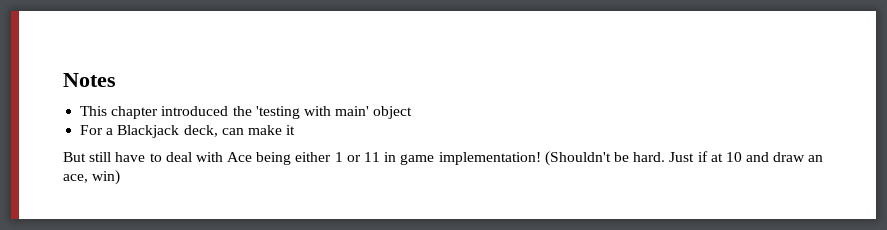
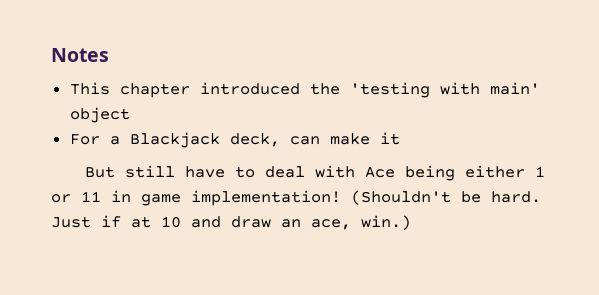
- Just if at 10 and draw an ace, win)
+ Just if at 10 and draw an ace, win.)

